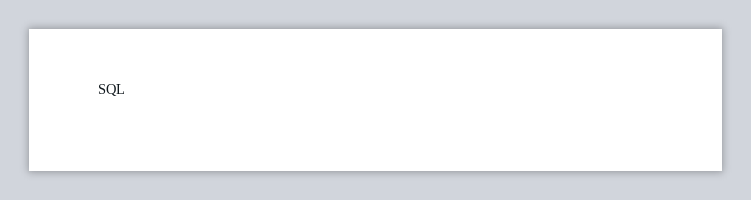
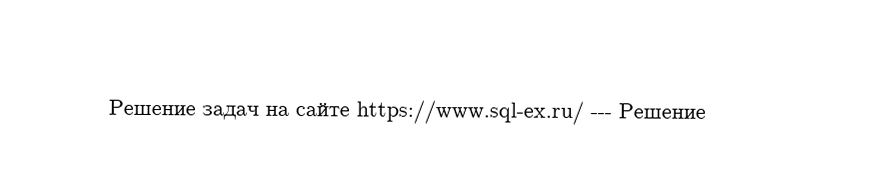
- SQL
+ Решение задач на сайте https://www.sql-ex.ru/ --- Решение

